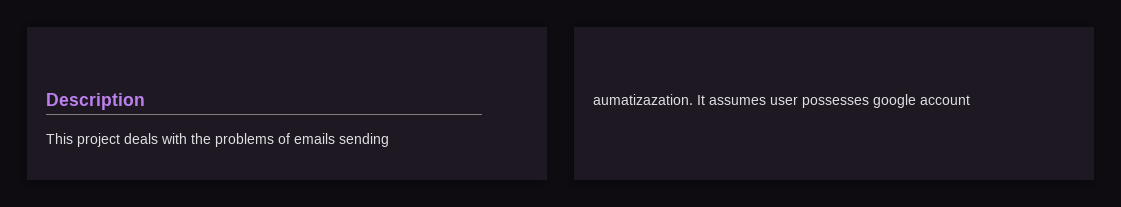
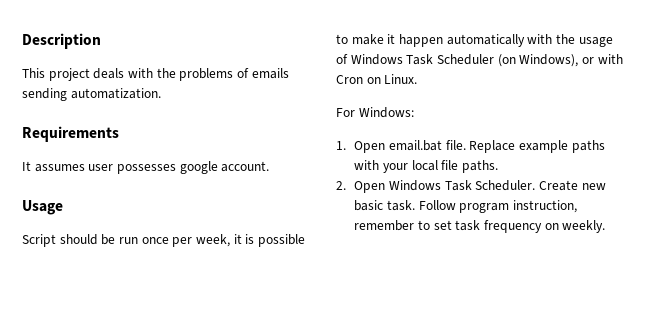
- This project deals with the problems of emails sending aumatizazation. It assumes user possesses google account
+ This project deals with the problems of emails sending automatization.
+ Requirements
+ It assumes user possesses google account.
+ Usage
+ Script should be run once per week, it is possible to make it happen automatically with the usage of Windows Task Scheduler (on Windows), or with Cron on Linux.
+ For Windows:
+ 1. Open email.bat file. Replace example paths with your local file paths.
+ 2. Open Windows Task Scheduler. Create new basic task. Follow program instruction, remember to set task frequency on weekly.

